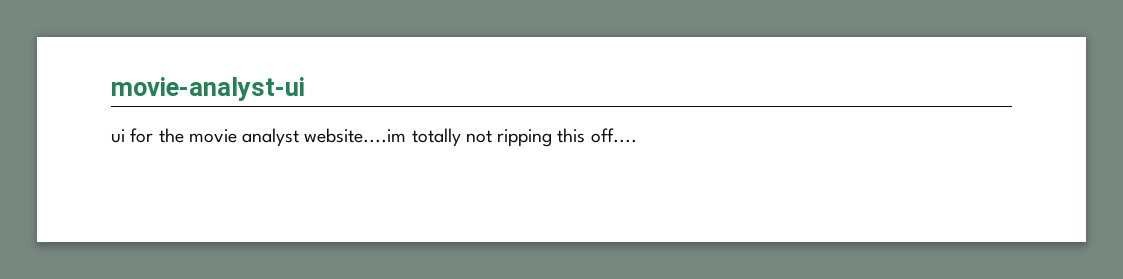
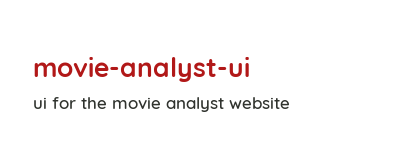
- ui for the movie analyst website....im totally not ripping this off....
+ ui for the movie analyst website

